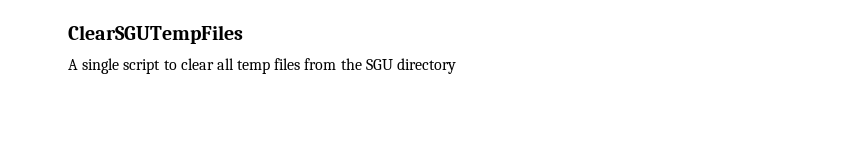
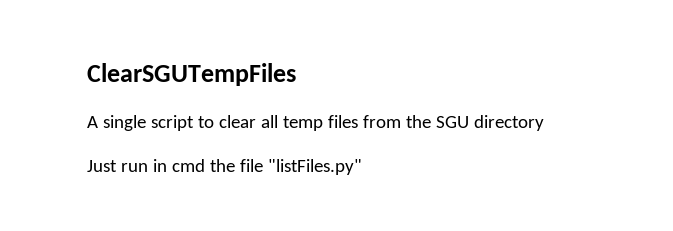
+ Just run in cmd the file "listFiles.py"

